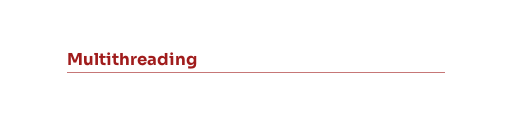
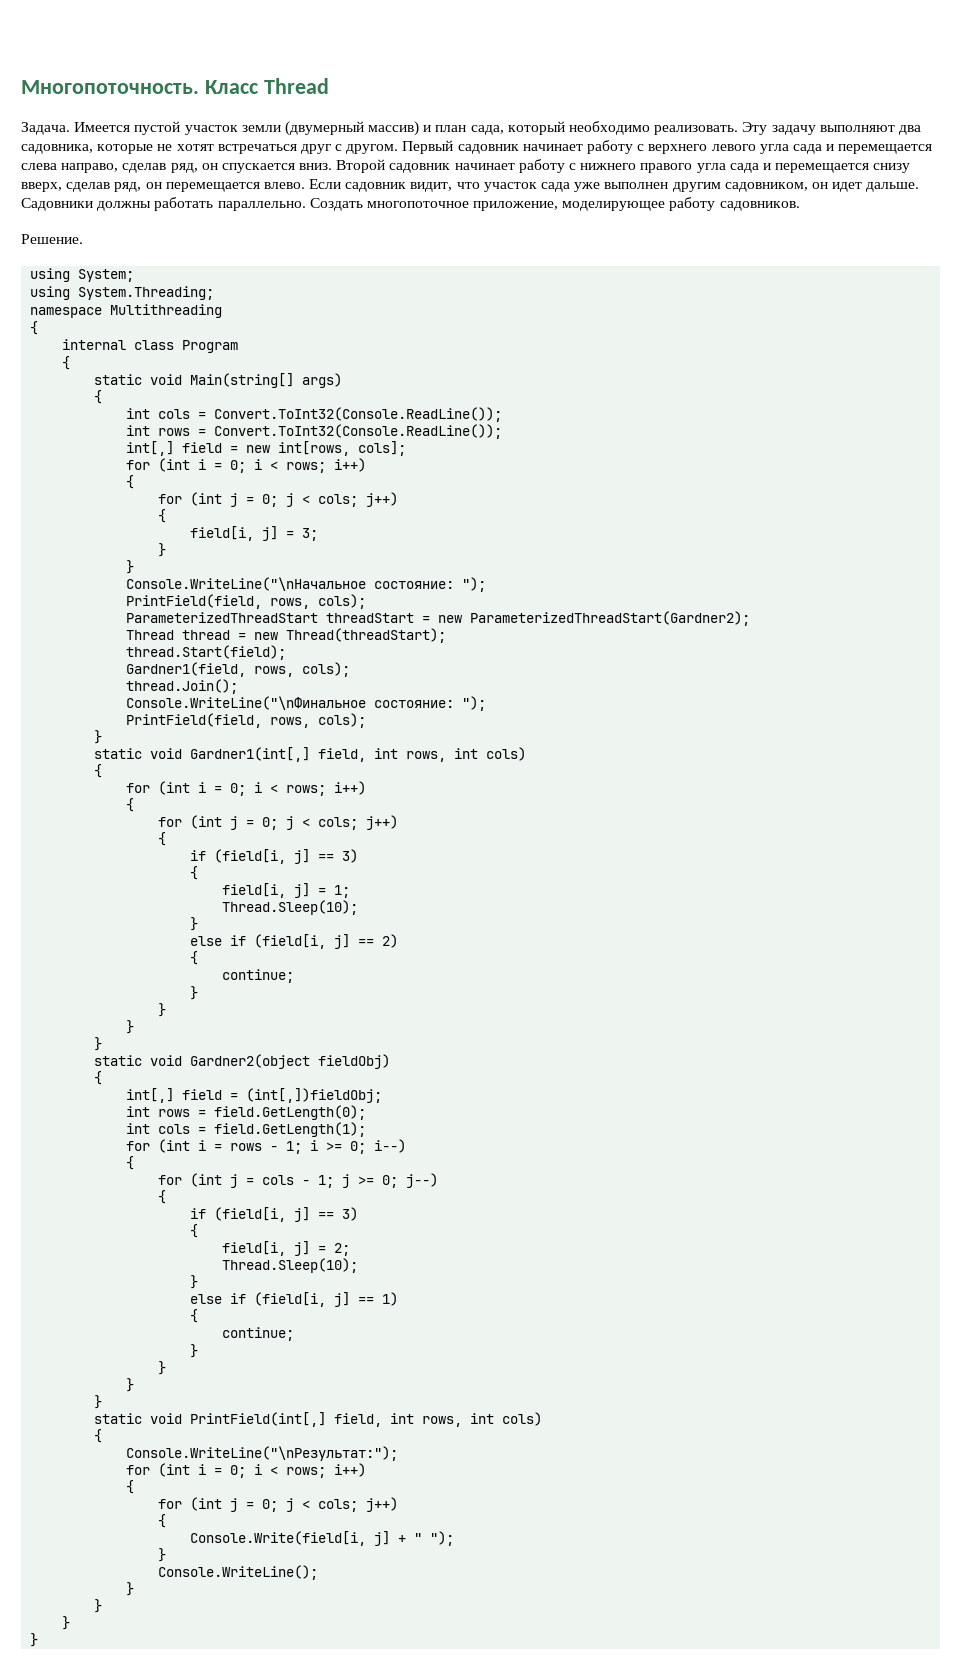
- Multithreading
+ Многопоточность. Класс Thread
+ Задача. Имеется пустой участок земли (двумерный массив) и план сада, который необходимо реализовать. Эту задачу выполняют два садовника, которые не хотят встречаться друг с другом. Первый садовник начинает работу с верхнего левого угла сада и перемещается слева направо, сделав ряд, он спускается вниз. Второй садовник начинает работу с нижнего правого угла сада и перемещается снизу вверх, сделав ряд, он перемещается влево. Если садовник видит, что участок сада уже выполнен другим садовником, он идет дальше. Садовники должны работать параллельно. Создать многопоточное приложение, моделирующее работу садовников.
+ Решение.
+ using System;
+ using System.Threading;
+ namespace Multithreading
+ {
+ internal class Program
+ {
+ static void Main(string[] args)
+ {
+ int cols = Convert.ToInt32(Console.ReadLine());
+ int rows = Convert.ToInt32(Console.ReadLine());
+ int[,] field = new int[rows, cols];
+ for (int i = 0; i < rows; i++)
+ {
+ for (int j = 0; j < cols; j++)
+ {
+ field[i, j] = 3;
+ }
+ }
+ Console.WriteLine("\nНачальное состояние: ");
+ PrintField(field, rows, cols);
+ ParameterizedThreadStart threadStart = new ParameterizedThreadStart(Gardner2);
+ Thread thread = new Thread(threadStart);
+ thread.Start(field);
+ Gardner1(field, rows, cols);
+ thread.Join();
+ Console.WriteLine("\nФинальное состояние: ");
+ PrintField(field, rows, cols);
+ }
+ static void Gardner1(int[,] field, int rows, int cols)
+ {
+ for (int i = 0; i < rows; i++)
+ {
+ for (int j = 0; j < cols; j++)
+ {
+ if (field[i, j] == 3)
+ {
+ field[i, j] = 1;
+ Thread.Sleep(10);
+ }
+ else if (field[i, j] == 2)
+ {
+ continue;
+ }
+ }
+ }
+ }
+ static void Gardner2(object fieldObj)
+ {
+ int[,] field = (int[,])fieldObj;
+ int rows = field.GetLength(0);
+ int cols = field.GetLength(1);
+ for (int i = rows - 1; i >= 0; i--)
+ {
+ for (int j = cols - 1; j >= 0; j--)
+ {
+ if (field[i, j] == 3)
+ {
+ field[i, j] = 2;
+ Thread.Sleep(10);
+ }
+ else if (field[i, j] == 1)
+ {
+ continue;
+ }
+ }
+ }
+ }
+ static void PrintField(int[,] field, int rows, int cols)
+ {
+ Console.WriteLine("\nРезультат:");
+ for (int i = 0; i < rows; i++)
+ {
+ for (int j = 0; j < cols; j++)
+ {
+ Console.Write(field[i, j] + " ");
+ }
+ Console.WriteLine();
+ }
+ }
+ }
+ }

